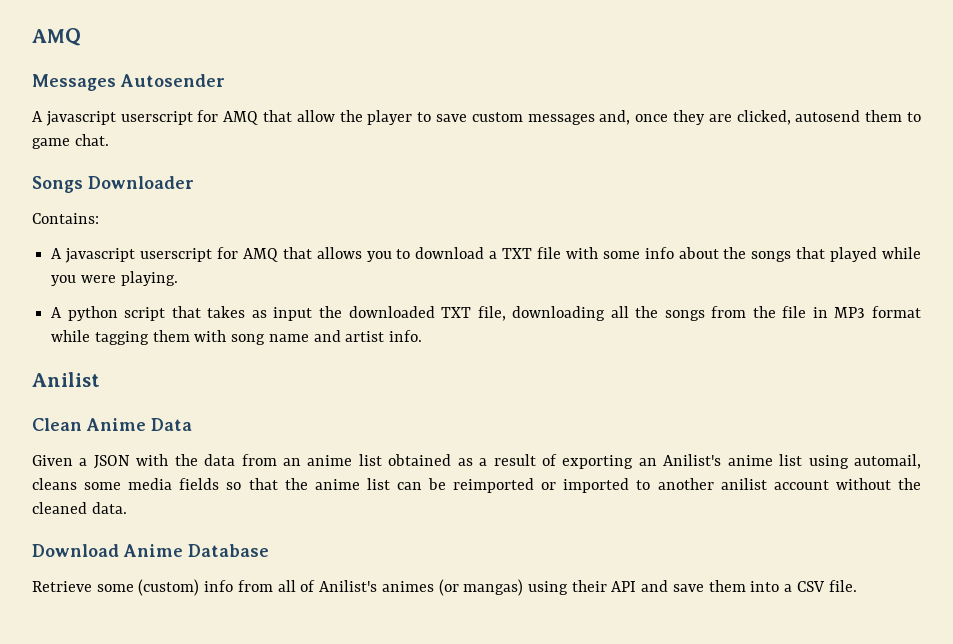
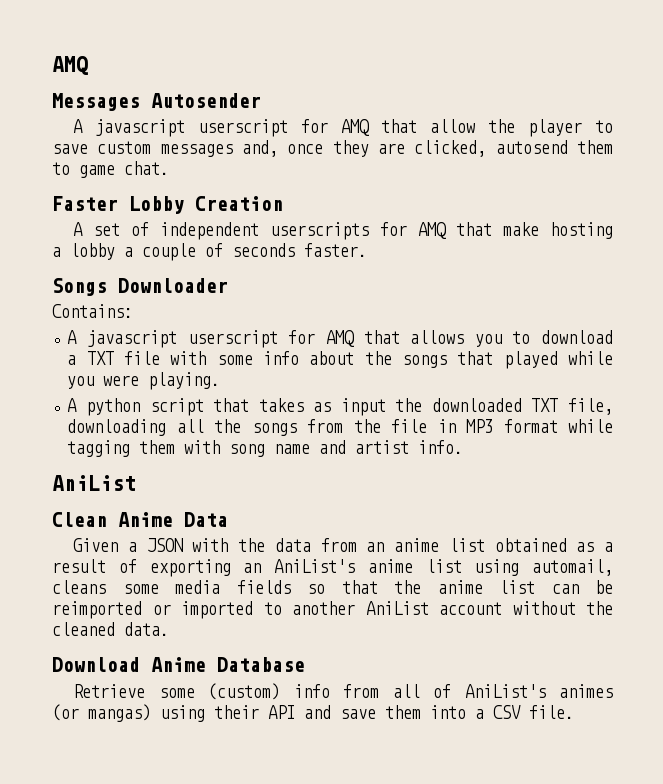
+ Faster Lobby Creation
+ A set of independent userscripts for AMQ that make hosting a lobby a couple of seconds faster.
  A python script that takes as input the downloaded TXT file, downloading all the songs from the file in MP3 format while tagging them with song name and artist info.
- Anilist
+ AniList
- Given a JSON with the data from an anime list obtained as a result of exporting an Anilist's anime list using automail, cleans some media fields so that the anime list can be reimported or imported to another anilist account without the cleaned data.
+ Given a JSON with the data from an anime list obtained as a result of exporting an AniList's anime list using automail, cleans some media fields so that the anime list can be reimported or imported to another AniList account without the cleaned data.
- Retrieve some (custom) info from all of Anilist's animes (or mangas) using their API and save them into a CSV file.
+ Retrieve some (custom) info from all of AniList's animes (or mangas) using their API and save them into a CSV file.

